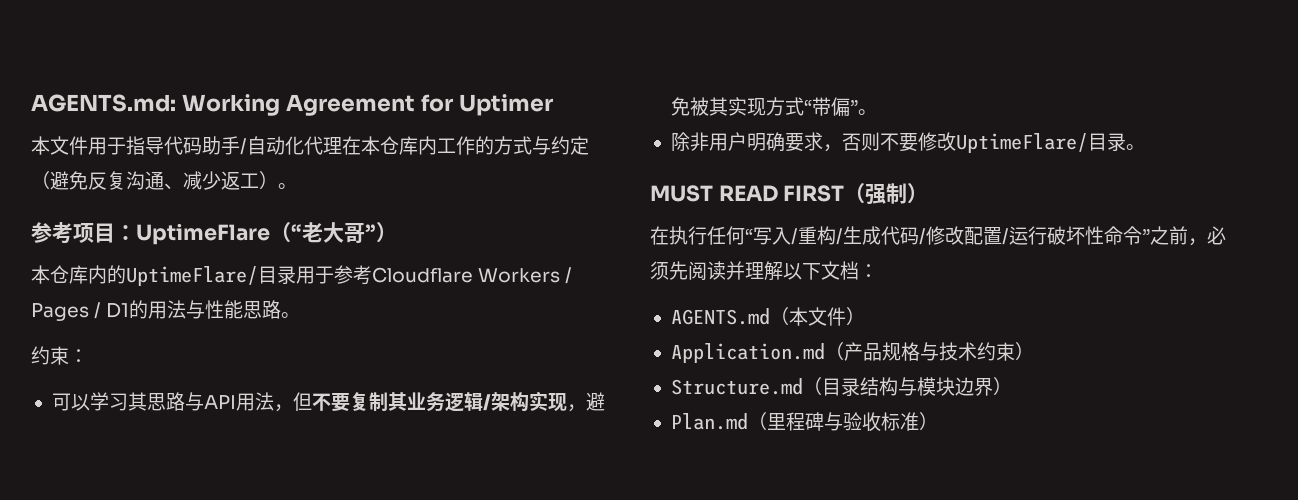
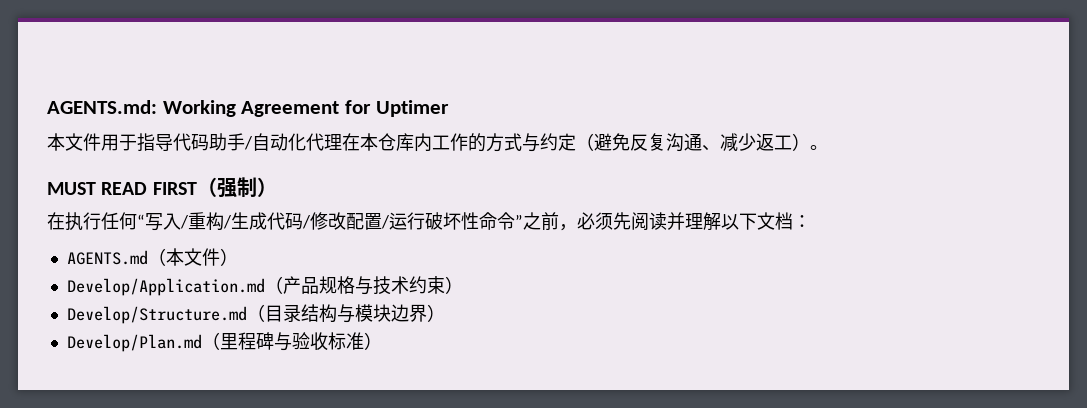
- 参考项目：UptimeFlare（“老大哥”）
- 本仓库内的UptimeFlare/目录用于参考Cloudflare Workers / Pages / D1的用法与性能思路。
- 约束：
- 可以学习其思路与API用法，但不要复制其业务逻辑/架构实现，避免被其实现方式“带偏”。
- 除非用户明确要求，否则不要修改UptimeFlare/目录。
- Application.md（产品规格与技术约束）
+ Develop/Application.md（产品规格与技术约束）
- Structure.md（目录结构与模块边界）
+ Develop/Structure.md（目录结构与模块边界）
- Plan.md（里程碑与验收标准）
+ Develop/Plan.md（里程碑与验收标准）

